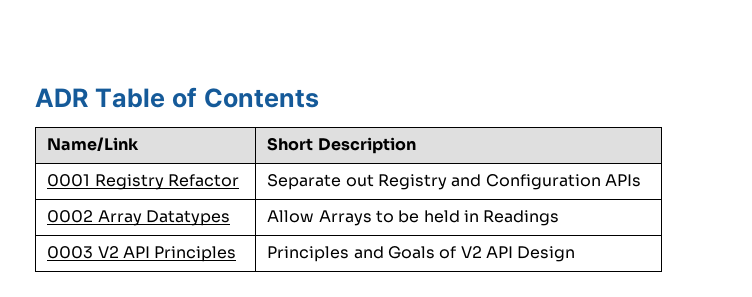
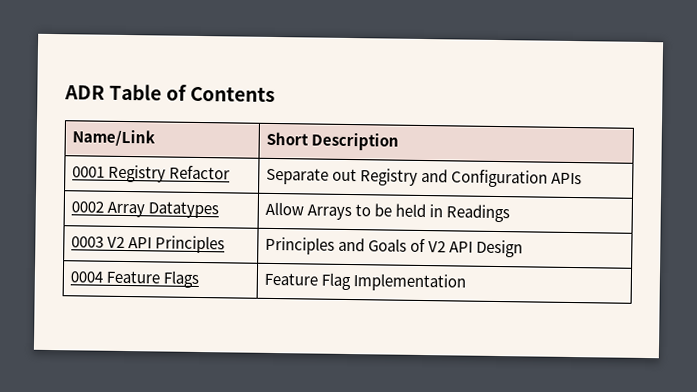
+ 0004 Feature Flags | Feature Flag Implementation

